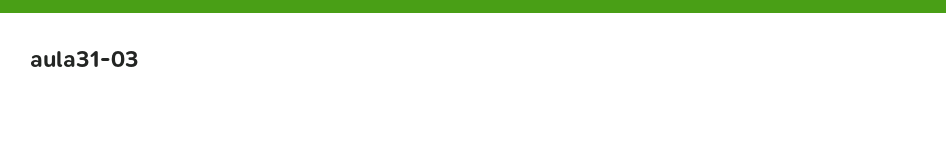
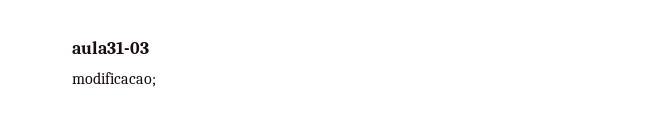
+ modificacao;

